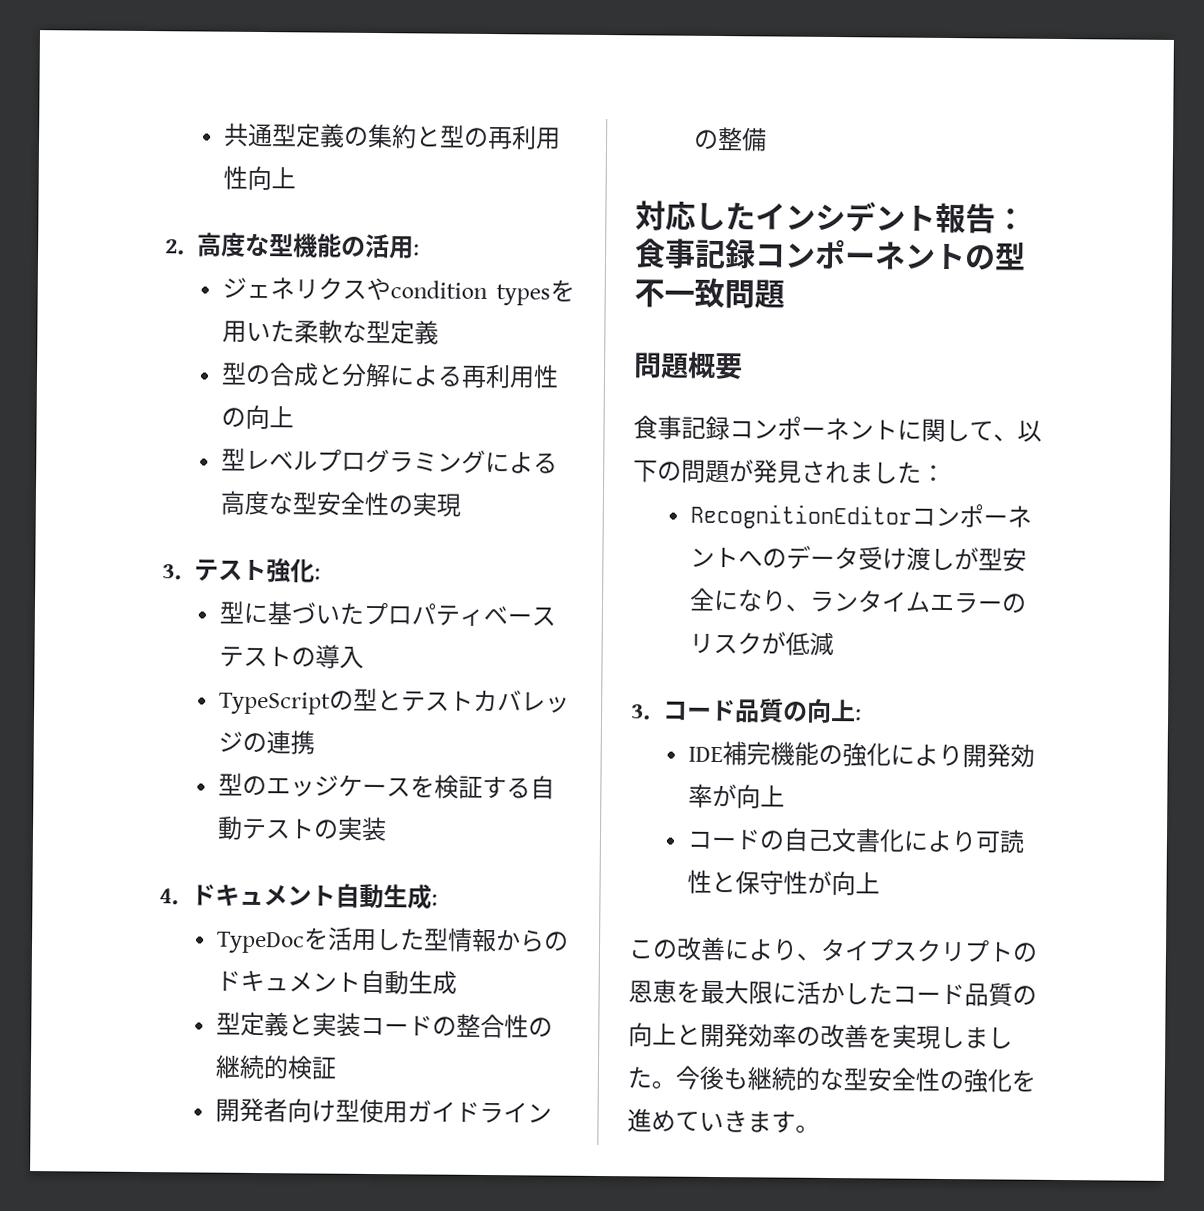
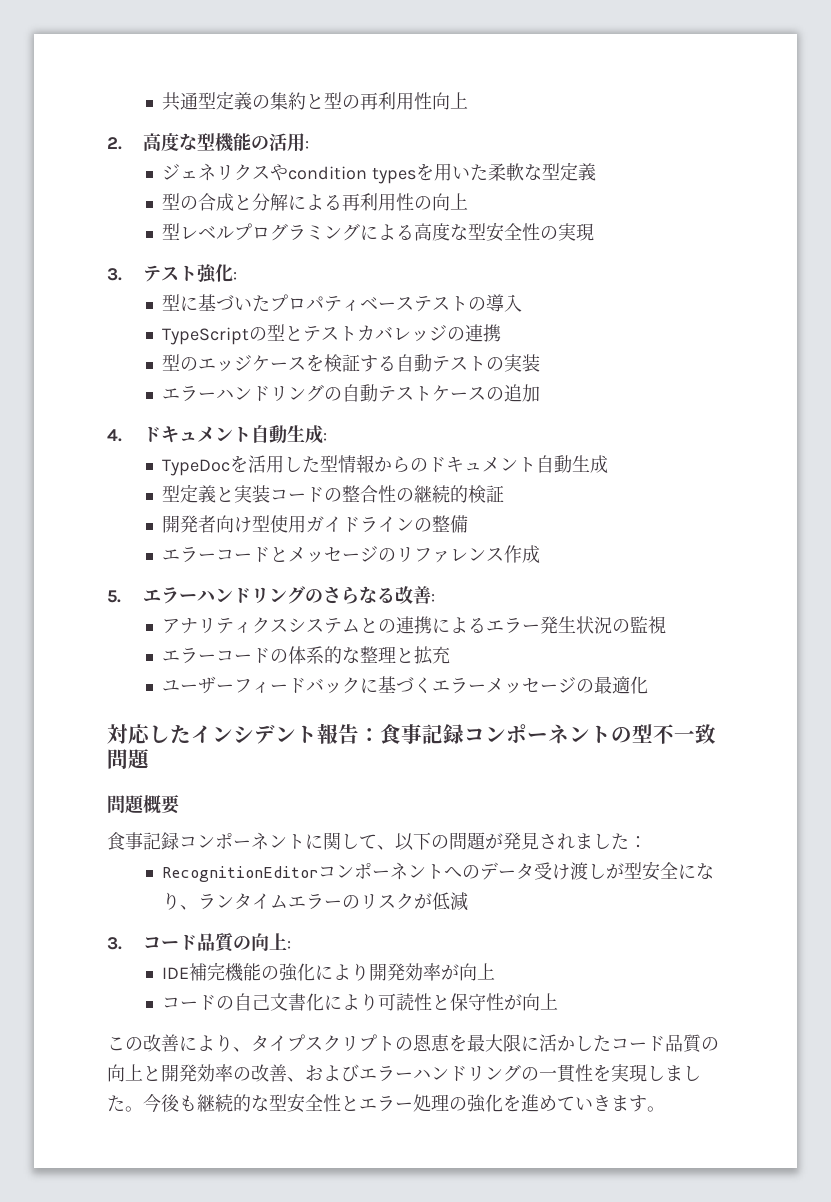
+ エラーハンドリングの自動テストケースの追加
+ エラーコードとメッセージのリファレンス作成
+ 5.エラーハンドリングのさらなる改善:
+ アナリティクスシステムとの連携によるエラー発生状況の監視
+ エラーコードの体系的な整理と拡充
+ ユーザーフィードバックに基づくエラーメッセージの最適化
- この改善により、タイプスクリプトの恩恵を最大限に活かしたコード品質の向上と開発効率の改善を実現しました。
+ この改善により、タイプスクリプトの恩恵を最大限に活かしたコード品質の向上と開発効率の改善、およびエラーハンドリングの一貫性を実現しました。
- 今後も継続的な型安全性の強化を進めていきます。
+ 今後も継続的な型安全性とエラー処理の強化を進めていきます。

